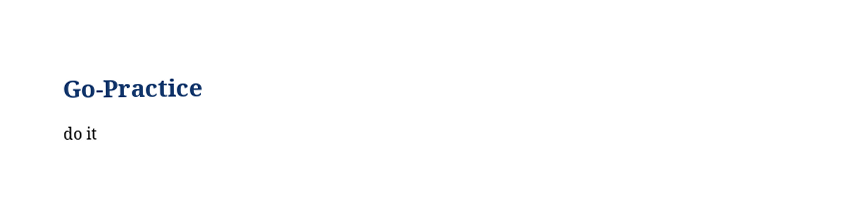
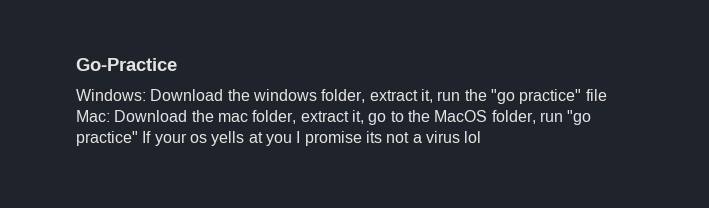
- do it
+ Windows: Download the windows folder, extract it, run the "go practice" file Mac: Download the mac folder, extract it, go to the MacOS folder, run "go practice" If your os yells at you I promise its not a virus lol

